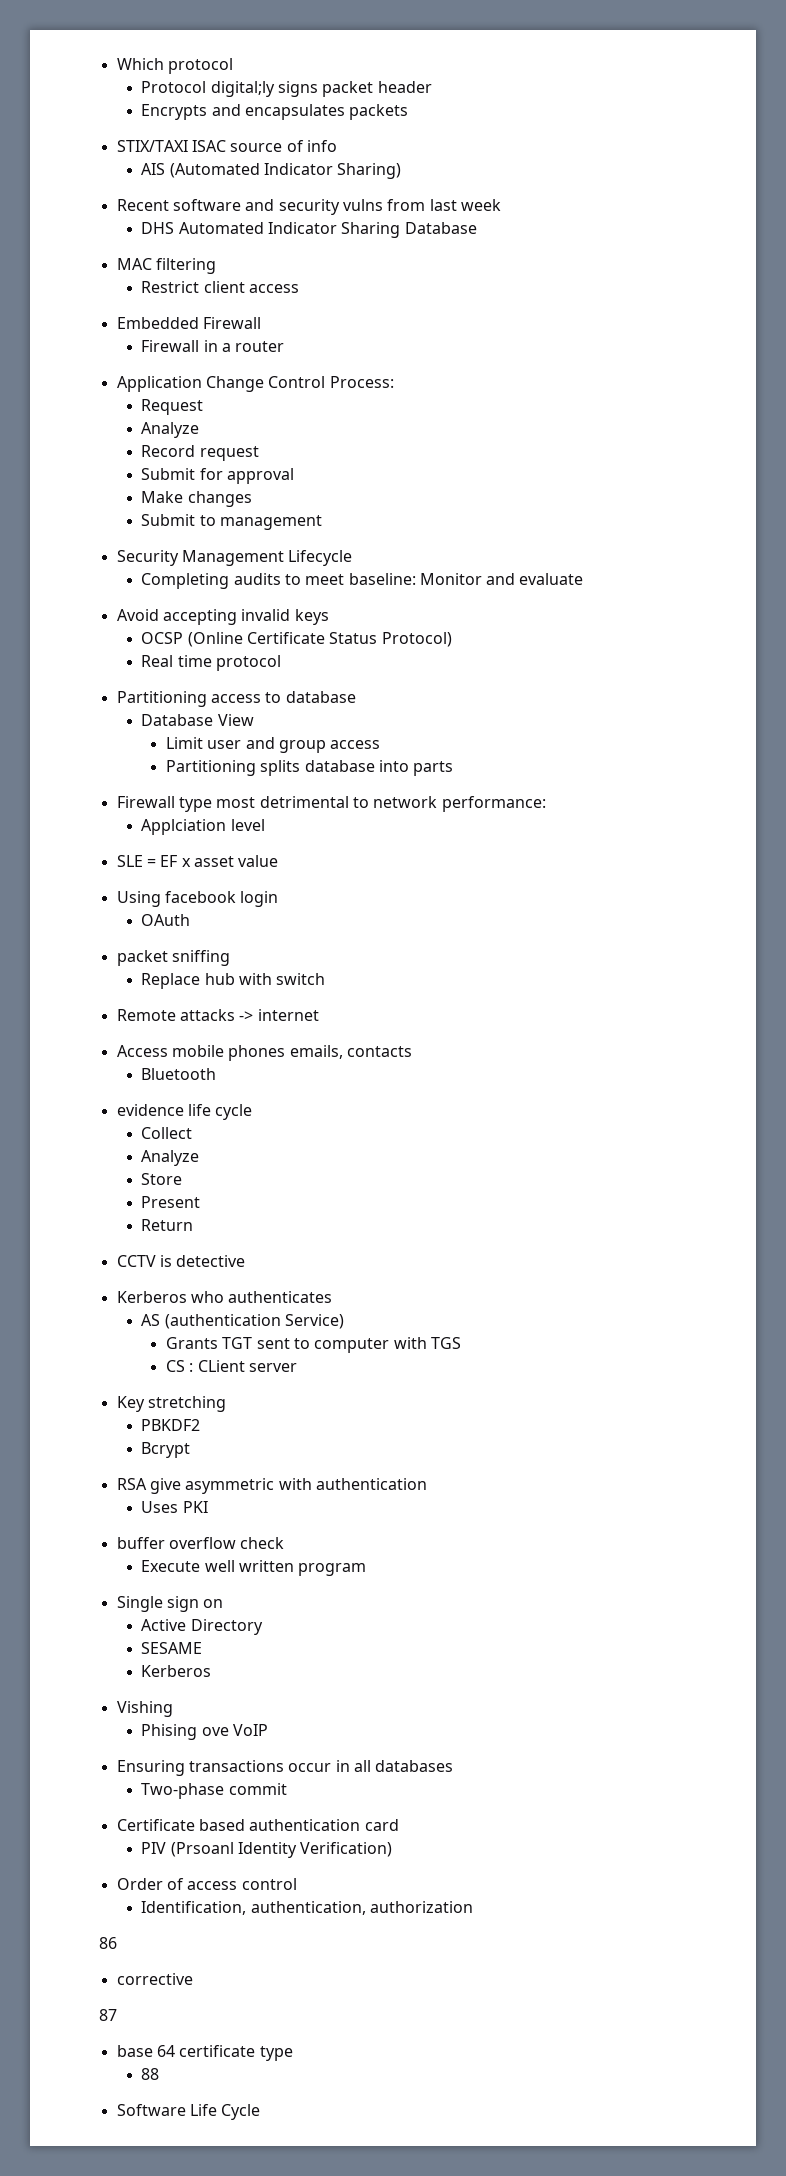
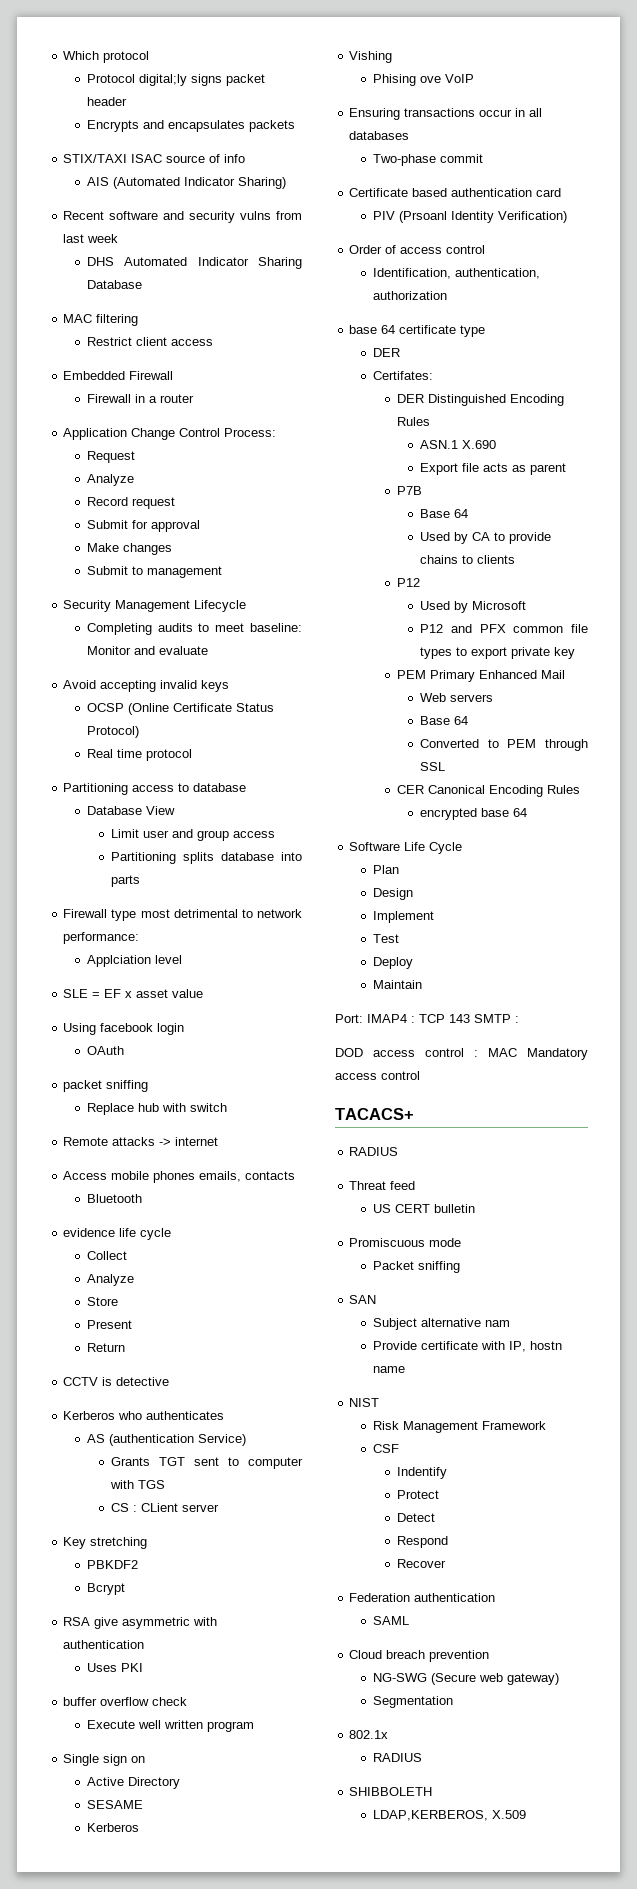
- 86
- corrective
- 87
  base 64 certificate type
- 88
+ DER
+ Certifates:
+ DER Distinguished Encoding Rules
+ ASN.1 X.690
+ Export file acts as parent
+ P7B
+ Base 64
+ Used by CA to provide chains to clients
+ P12
+ Used by Microsoft
+ P12 and PFX common file types to export private key
+ PEM Primary Enhanced Mail
+ Web servers
+ Base 64
+ Converted to PEM through SSL
+ CER Canonical Encoding Rules
+ encrypted base 64
  Software Life Cycle
+ Plan
+ Design
+ Implement
+ Test
+ Deploy
+ Maintain
+ Port: IMAP4 : TCP 143 SMTP :
+ DOD access control : MAC Mandatory access control
+ TACACS+
+ RADIUS
+ Threat feed
+ US CERT bulletin
+ Promiscuous mode
+ Packet sniffing
+ SAN
+ Subject alternative nam
+ Provide certificate with IP, hostn name
+ NIST
+ Risk Management Framework
+ CSF
+ Indentify
+ Protect
+ Detect
+ Respond
+ Recover
+ Federation authentication
+ SAML
+ Cloud breach prevention
+ NG-SWG (Secure web gateway)
+ Segmentation
+ 802.1x
+ RADIUS
+ SHIBBOLETH
+ LDAP,KERBEROS, X.509

